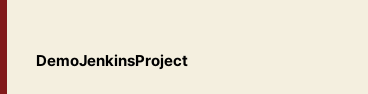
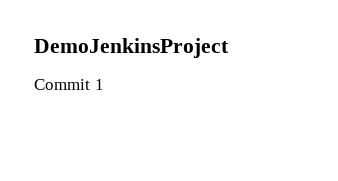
+ Commit 1

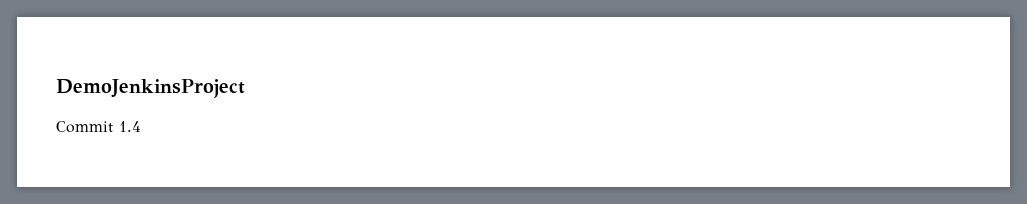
- Commit 1
+ Commit 1.4

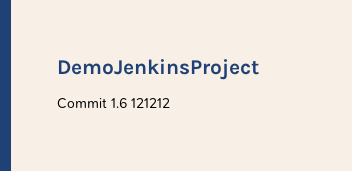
- Commit 1.4
+ Commit 1.6 121212

